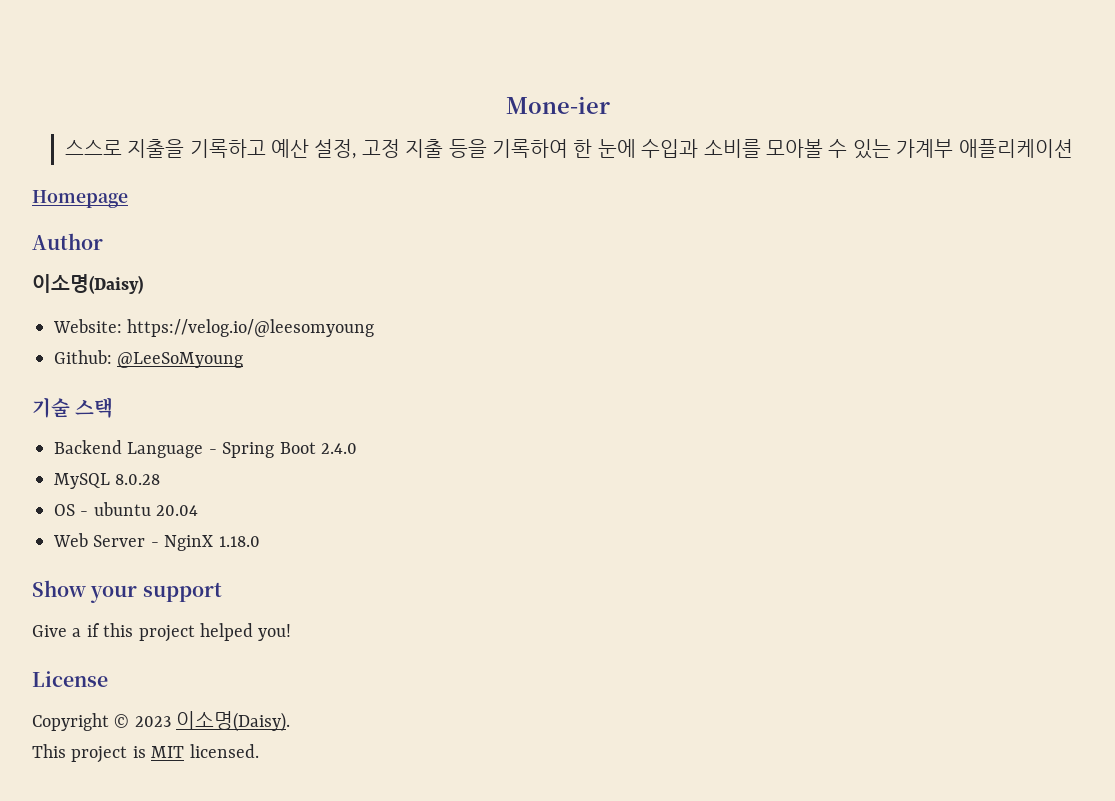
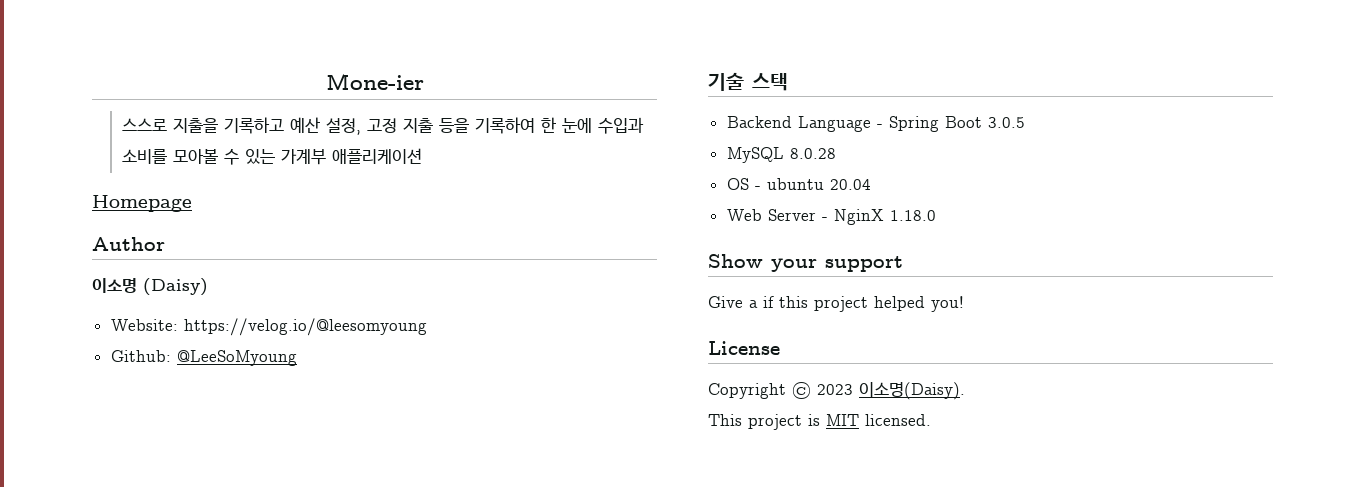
- 이소명(Daisy)
+ 이소명 (Daisy)
- Backend Language - Spring Boot 2.4.0
+ Backend Language - Spring Boot 3.0.5

